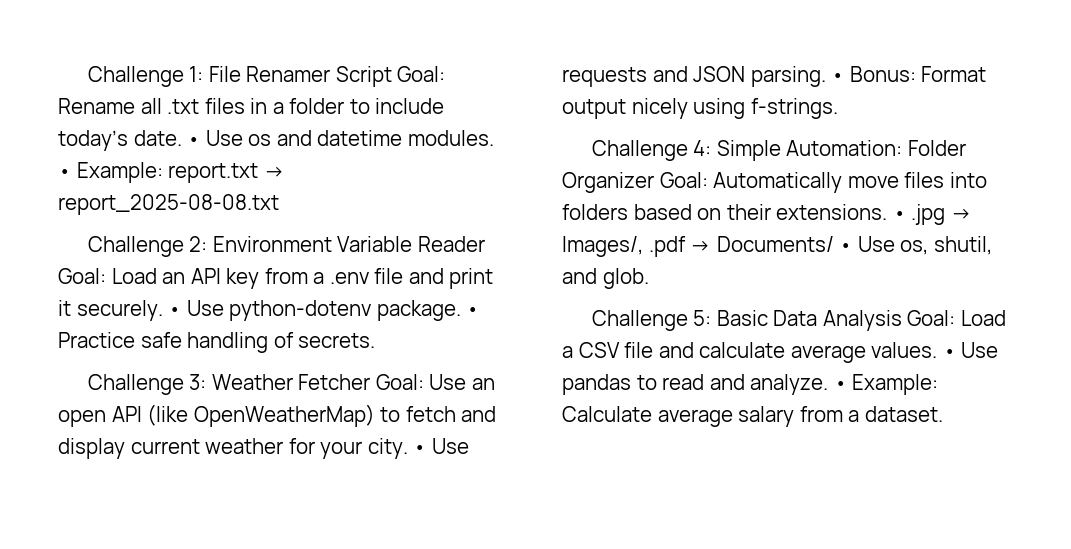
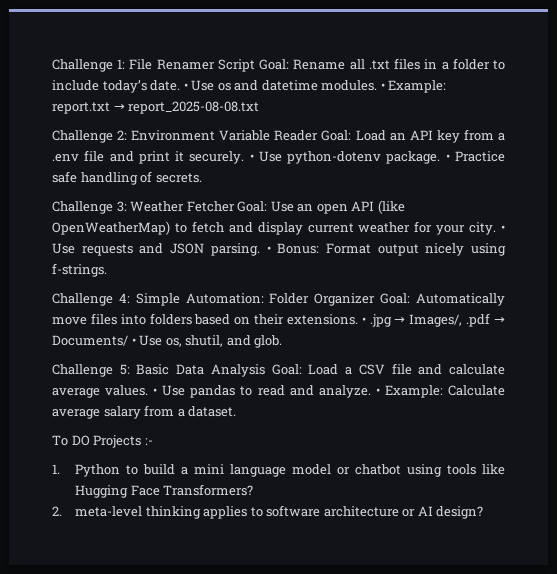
+ To DO Projects :-
+ 1. Python to build a mini language model or chatbot using tools like Hugging Face Transformers?
+ 2. meta-level thinking applies to software architecture or AI design?

